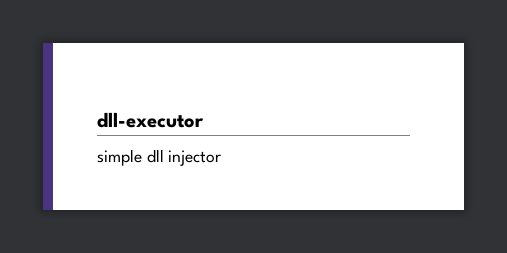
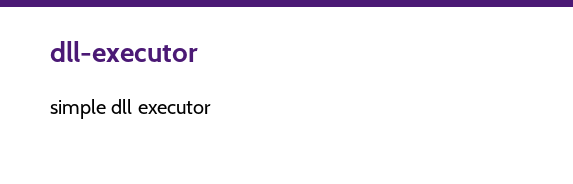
- simple dll injector
+ simple dll executor

